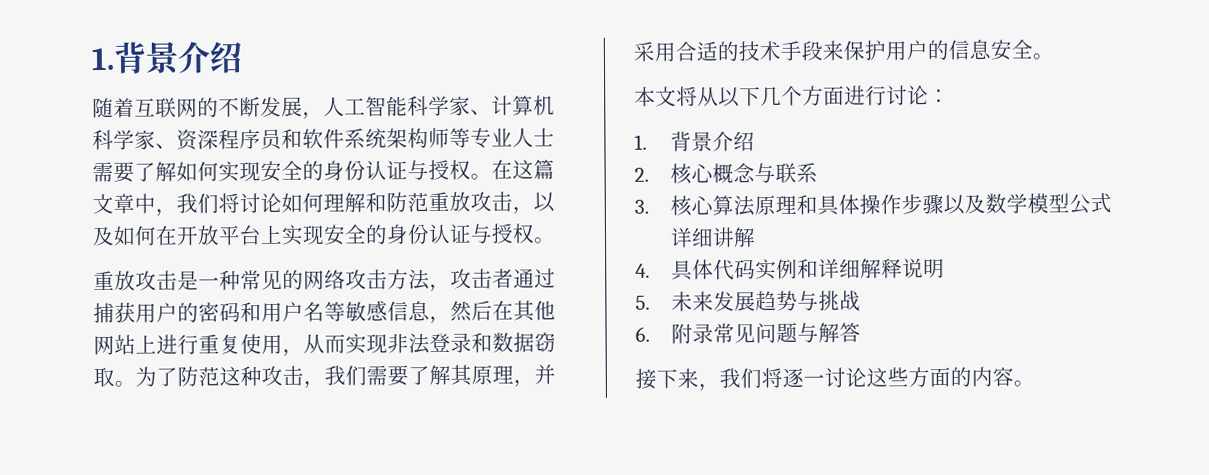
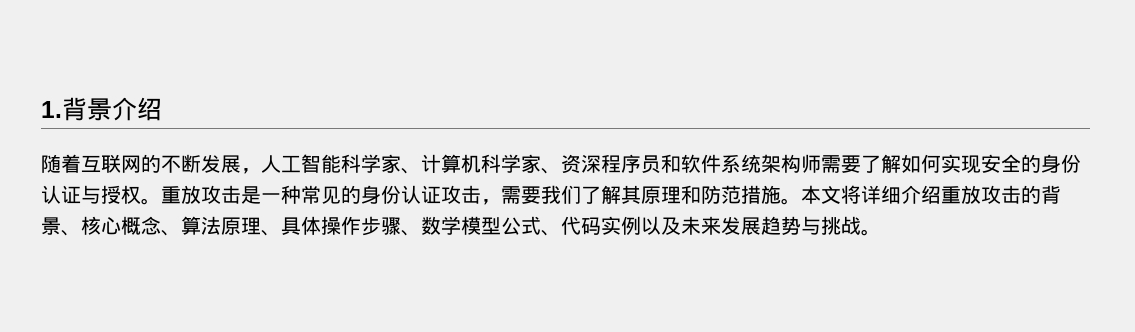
- 随着互联网的不断发展，人工智能科学家、计算机科学家、资深程序员和软件系统架构师等专业人士需要了解如何实现安全的身份认证与授权。在这篇文章中，我们将讨论如何理解和防范重放攻击，以及如何在开放平台上实现安全的身份认证与授权。
- 重放攻击是一种常见的网络攻击方法，攻击者通过捕获用户的密码和用户名等敏感信息，然后在其他网站上进行重复使用，从而实现非法登录和数据窃取。为了防范这种攻击，我们需要了解其原理，并采用合适的技术手段来保护用户的信息安全。
- 本文将从以下几个方面进行讨论：
- 1.背景介绍
- 2.核心概念与联系
- 3.核心算法原理和具体操作步骤以及数学模型公式详细讲解
- 4.具体代码实例和详细解释说明
- 5.未来发展趋势与挑战
- 6.附录常见问题与解答
- 接下来，我们将逐一讨论这些方面的内容。
+ 随着互联网的不断发展，人工智能科学家、计算机科学家、资深程序员和软件系统架构师需要了解如何实现安全的身份认证与授权。重放攻击是一种常见的身份认证攻击，需要我们了解其原理和防范措施。本文将详细介绍重放攻击的背景、核心概念、算法原理、具体操作步骤、数学模型公式、代码实例以及未来发展趋势与挑战。

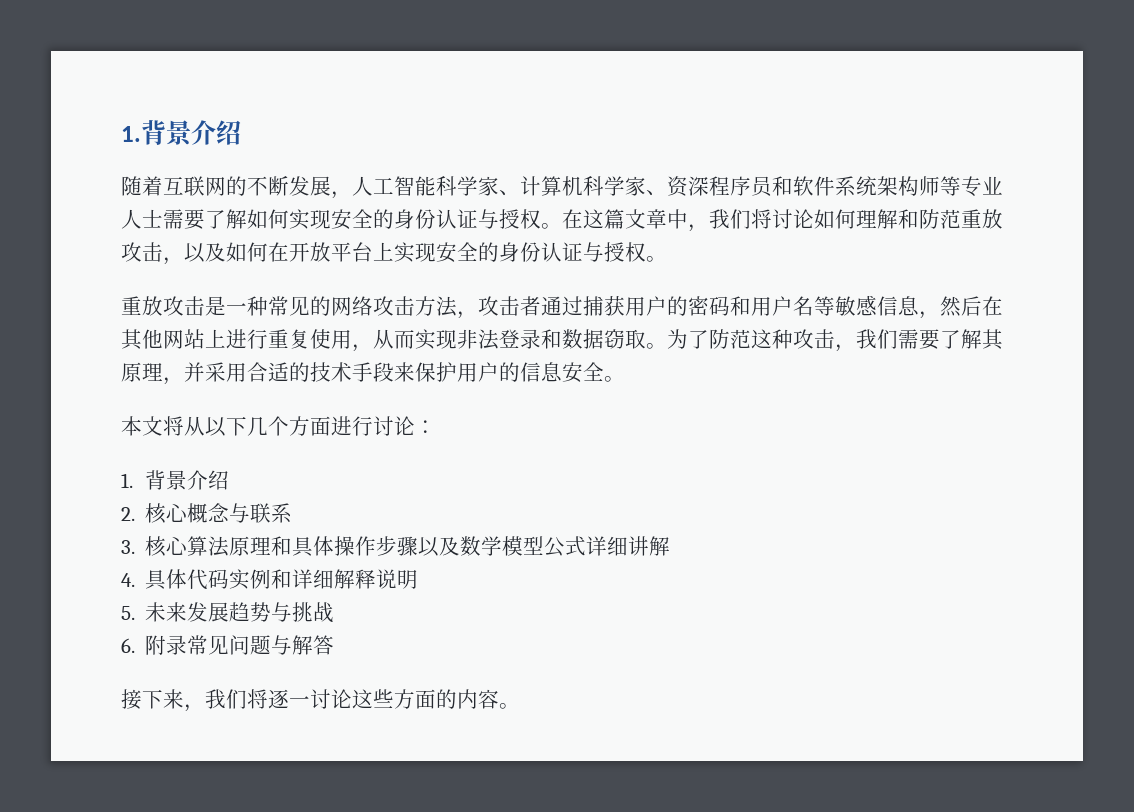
- 随着互联网的不断发展，人工智能科学家、计算机科学家、资深程序员和软件系统架构师需要了解如何实现安全的身份认证与授权。重放攻击是一种常见的身份认证攻击，需要我们了解其原理和防范措施。本文将详细介绍重放攻击的背景、核心概念、算法原理、具体操作步骤、数学模型公式、代码实例以及未来发展趋势与挑战。
+ 随着互联网的不断发展，人工智能科学家、计算机科学家、资深程序员和软件系统架构师等专业人士需要了解如何实现安全的身份认证与授权。在这篇文章中，我们将讨论如何理解和防范重放攻击，以及如何在开放平台上实现安全的身份认证与授权。
+ 重放攻击是一种常见的网络攻击方法，攻击者通过捕获用户的密码和用户名等敏感信息，然后在其他网站上进行重复使用，从而实现非法登录和数据窃取。为了防范这种攻击，我们需要了解其原理，并采用合适的技术手段来保护用户的信息安全。
+ 本文将从以下几个方面进行讨论：
+ 1.背景介绍
+ 2.核心概念与联系
+ 3.核心算法原理和具体操作步骤以及数学模型公式详细讲解
+ 4.具体代码实例和详细解释说明
+ 5.未来发展趋势与挑战
+ 6.附录常见问题与解答
+ 接下来，我们将逐一讨论这些方面的内容。

